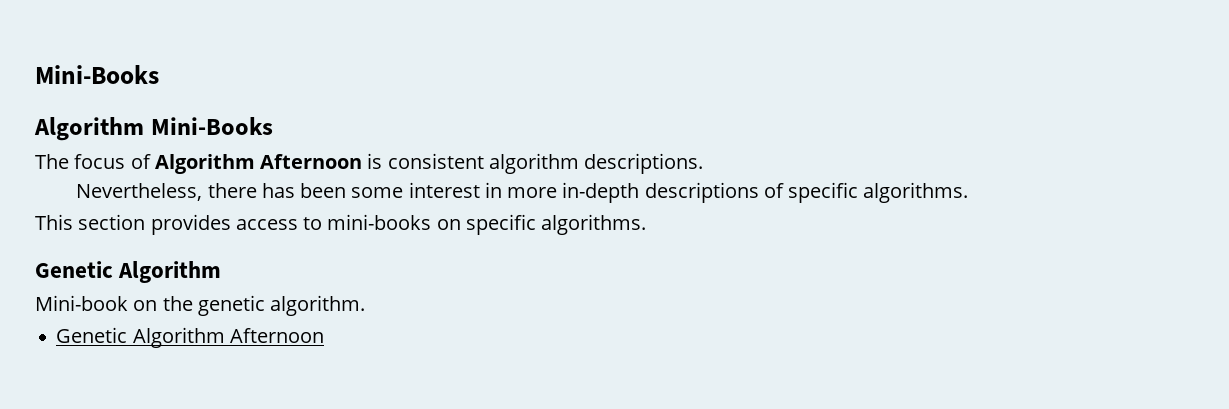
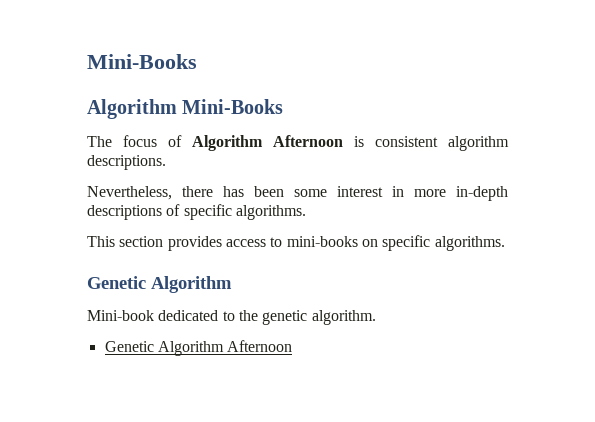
- Mini-book on the genetic algorithm.
+ Mini-book dedicated to the genetic algorithm.

